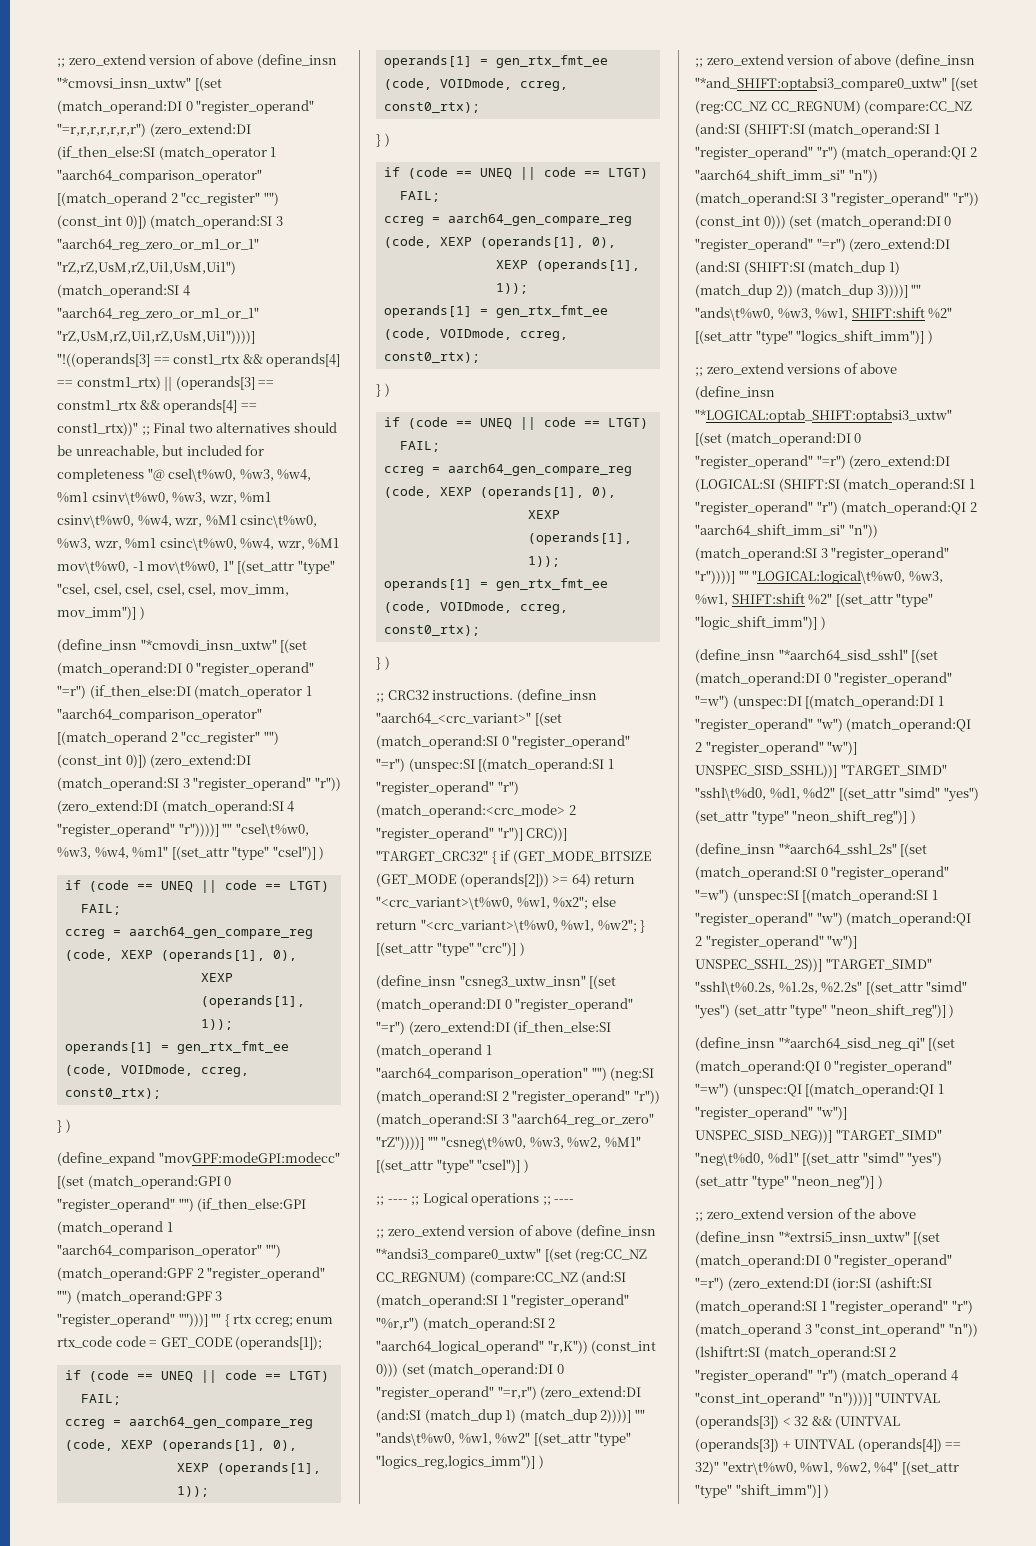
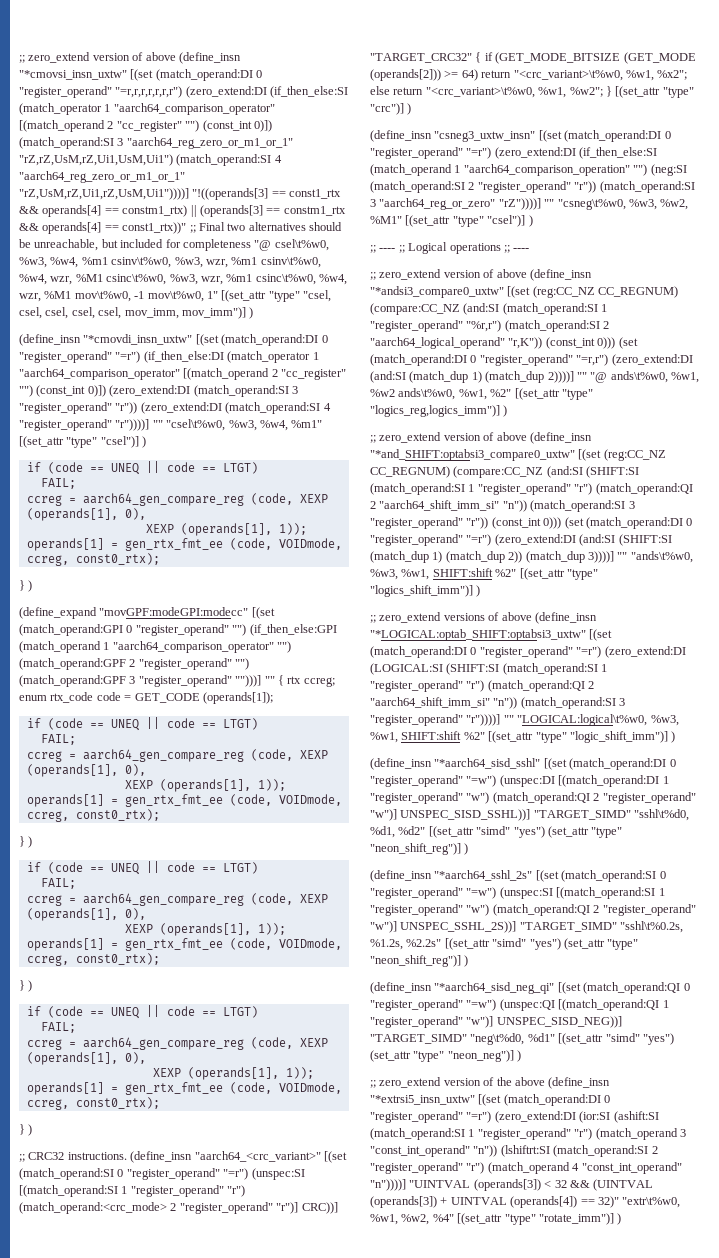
- ;; zero_extend version of above (define_insn "*andsi3_compare0_uxtw" [(set (reg:CC_NZ CC_REGNUM) (compare:CC_NZ (and:SI (match_operand:SI 1 "register_operand" "%r,r") (match_operand:SI 2 "aarch64_logical_operand" "r,K")) (const_int 0))) (set (match_operand:DI 0 "register_operand" "=r,r") (zero_extend:DI (and:SI (match_dup 1) (match_dup 2))))] "" "ands\t%w0, %w1, %w2" [(set_attr "type" "logics_reg,logics_imm")] )
+ ;; zero_extend version of above (define_insn "*andsi3_compare0_uxtw" [(set (reg:CC_NZ CC_REGNUM) (compare:CC_NZ (and:SI (match_operand:SI 1 "register_operand" "%r,r") (match_operand:SI 2 "aarch64_logical_operand" "r,K")) (const_int 0))) (set (match_operand:DI 0 "register_operand" "=r,r") (zero_extend:DI (and:SI (match_dup 1) (match_dup 2))))] "" "@ ands\t%w0, %w1, %w2 ands\t%w0, %w1, %2" [(set_attr "type" "logics_reg,logics_imm")] )
- ;; zero_extend version of the above (define_insn "*extrsi5_insn_uxtw" [(set (match_operand:DI 0 "register_operand" "=r") (zero_extend:DI (ior:SI (ashift:SI (match_operand:SI 1 "register_operand" "r") (match_operand 3 "const_int_operand" "n")) (lshiftrt:SI (match_operand:SI 2 "register_operand" "r") (match_operand 4 "const_int_operand" "n"))))] "UINTVAL (operands[3]) < 32 && (UINTVAL (operands[3]) + UINTVAL (operands[4]) == 32)" "extr\t%w0, %w1, %w2, %4" [(set_attr "type" "shift_imm")] )
+ ;; zero_extend version of the above (define_insn "*extrsi5_insn_uxtw" [(set (match_operand:DI 0 "register_operand" "=r") (zero_extend:DI (ior:SI (ashift:SI (match_operand:SI 1 "register_operand" "r") (match_operand 3 "const_int_operand" "n")) (lshiftrt:SI (match_operand:SI 2 "register_operand" "r") (match_operand 4 "const_int_operand" "n"))))] "UINTVAL (operands[3]) < 32 && (UINTVAL (operands[3]) + UINTVAL (operands[4]) == 32)" "extr\t%w0, %w1, %w2, %4" [(set_attr "type" "rotate_imm")] )

